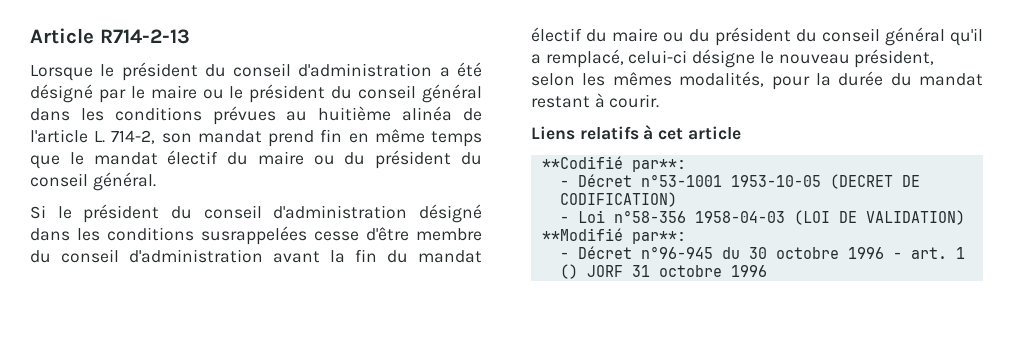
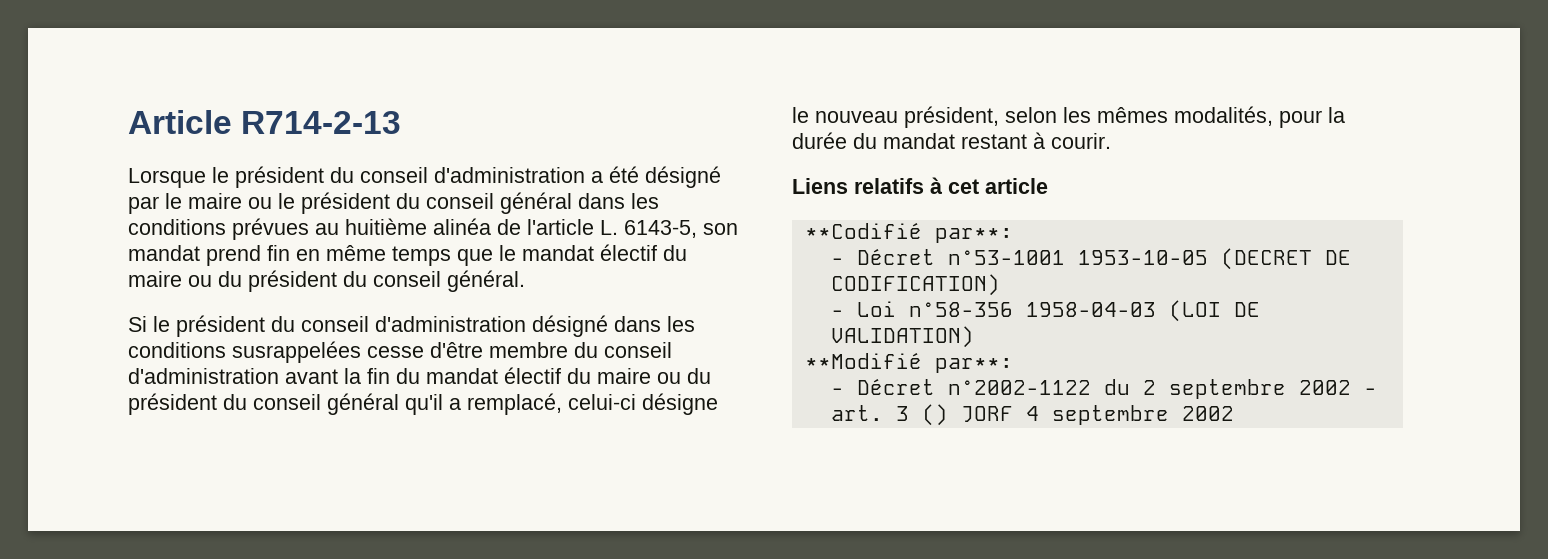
- Lorsque le président du conseil d'administration a été désigné par le maire ou le président du conseil général dans les conditions prévues au huitième alinéa de l'article L. 714-2, son mandat prend fin en même temps que le mandat électif du maire ou du président du conseil général.
+ Lorsque le président du conseil d'administration a été désigné par le maire ou le président du conseil général dans les conditions prévues au huitième alinéa de l'article L. 6143-5, son mandat prend fin en même temps que le mandat électif du maire ou du président du conseil général.
- - Décret n°96-945 du 30 octobre 1996 - art. 1 () JORF 31 octobre 1996
+ - Décret n°2002-1122 du 2 septembre 2002 - art. 3 () JORF 4 septembre 2002

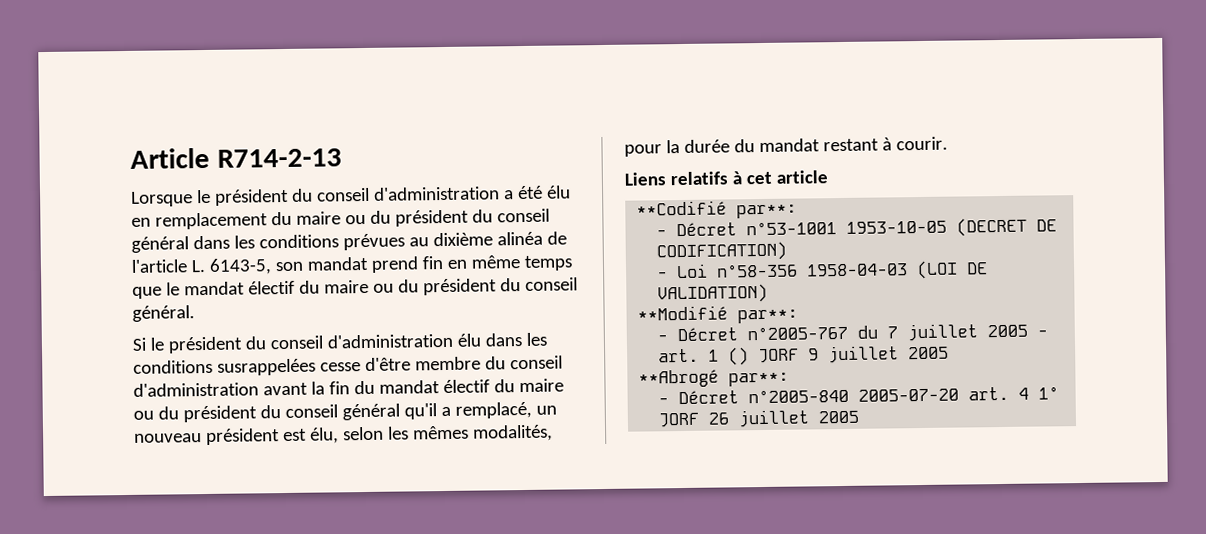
- Lorsque le président du conseil d'administration a été désigné par le maire ou le président du conseil général dans les conditions prévues au huitième alinéa de l'article L. 6143-5, son mandat prend fin en même temps que le mandat électif du maire ou du président du conseil général.
+ Lorsque le président du conseil d'administration a été élu en remplacement du maire ou du président du conseil général dans les conditions prévues au dixième alinéa de l'article L. 6143-5, son mandat prend fin en même temps que le mandat électif du maire ou du président du conseil général.
- Si le président du conseil d'administration désigné dans les conditions susrappelées cesse d'être membre du conseil d'administration avant la fin du mandat électif du maire ou du président du conseil général qu'il a remplacé, celui-ci désigne le nouveau président, selon les mêmes modalités, pour la durée du mandat restant à courir.
+ Si le président du conseil d'administration élu dans les conditions susrappelées cesse d'être membre du conseil d'administration avant la fin du mandat électif du maire ou du président du conseil général qu'il a remplacé, un nouveau président est élu, selon les mêmes modalités, pour la durée du mandat restant à courir.
- - Décret n°2002-1122 du 2 septembre 2002 - art. 3 () JORF 4 septembre 2002
+ - Décret n°2005-767 du 7 juillet 2005 - art. 1 () JORF 9 juillet 2005
+ **Abrogé par**:
+ - Décret n°2005-840 2005-07-20 art. 4 1° JORF 26 juillet 2005

